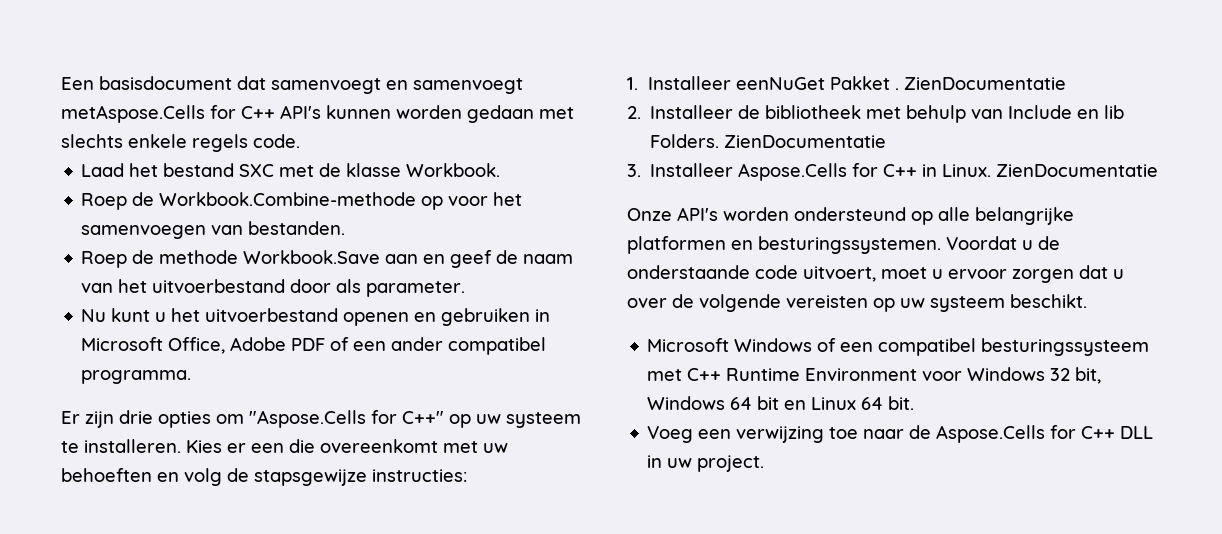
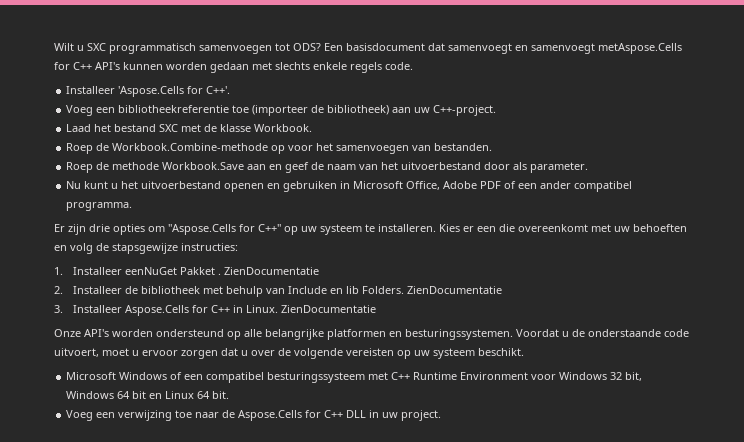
+ Wilt u SXC programmatisch samenvoegen tot ODS?
+ Installeer 'Aspose.Cells for C++'.
+ Voeg een bibliotheekreferentie toe (importeer de bibliotheek) aan uw C++-project.

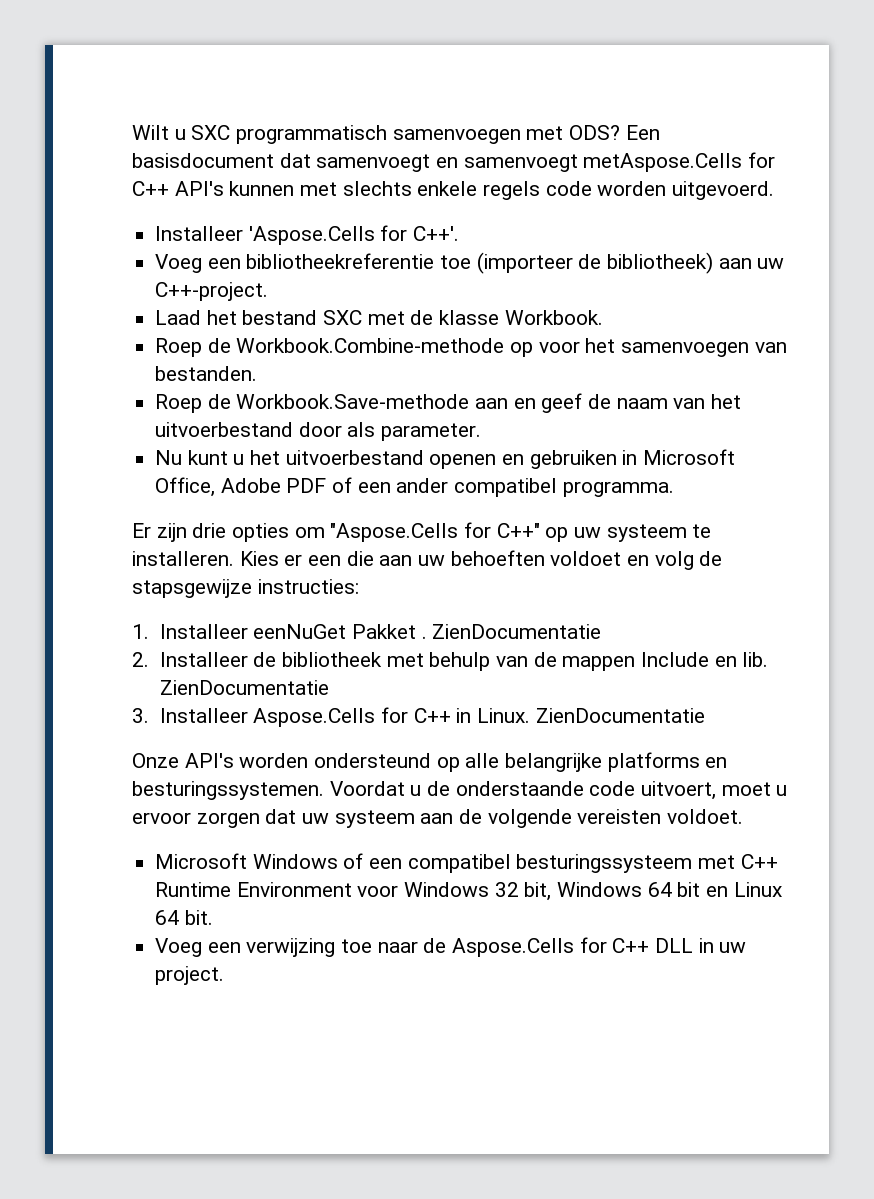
- Wilt u SXC programmatisch samenvoegen tot ODS?
+ Wilt u SXC programmatisch samenvoegen met ODS?
- Een basisdocument dat samenvoegt en samenvoegt metAspose.Cells for C++ API's kunnen worden gedaan met slechts enkele regels code.
+ Een basisdocument dat samenvoegt en samenvoegt metAspose.Cells for C++ API's kunnen met slechts enkele regels code worden uitgevoerd.
- Roep de methode Workbook.Save aan en geef de naam van het uitvoerbestand door als parameter.
+ Roep de Workbook.Save-methode aan en geef de naam van het uitvoerbestand door als parameter.
- Kies er een die overeenkomt met uw behoeften en volg de stapsgewijze instructies:
+ Kies er een die aan uw behoeften voldoet en volg de stapsgewijze instructies:
- 2. Installeer de bibliotheek met behulp van Include en lib Folders.
+ 2. Installeer de bibliotheek met behulp van de mappen Include en lib.
- Onze API's worden ondersteund op alle belangrijke platformen en besturingssystemen.
+ Onze API's worden ondersteund op alle belangrijke platforms en besturingssystemen.
- Voordat u de onderstaande code uitvoert, moet u ervoor zorgen dat u over de volgende vereisten op uw systeem beschikt.
+ Voordat u de onderstaande code uitvoert, moet u ervoor zorgen dat uw systeem aan de volgende vereisten voldoet.

